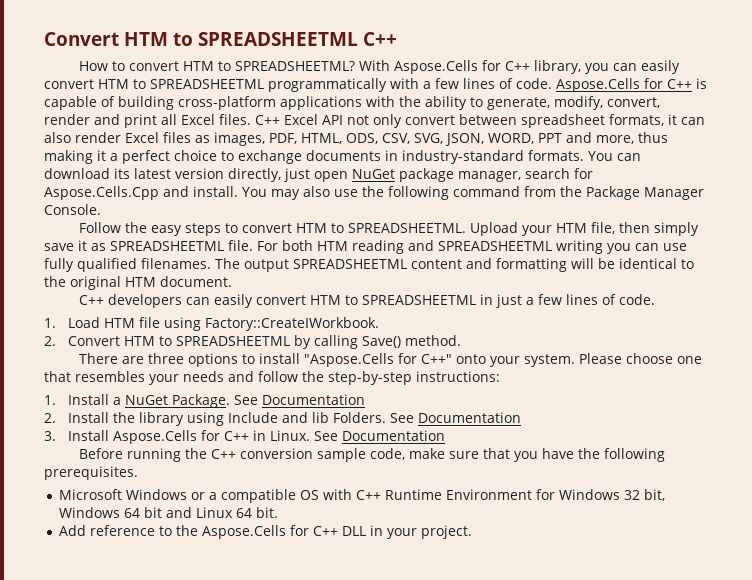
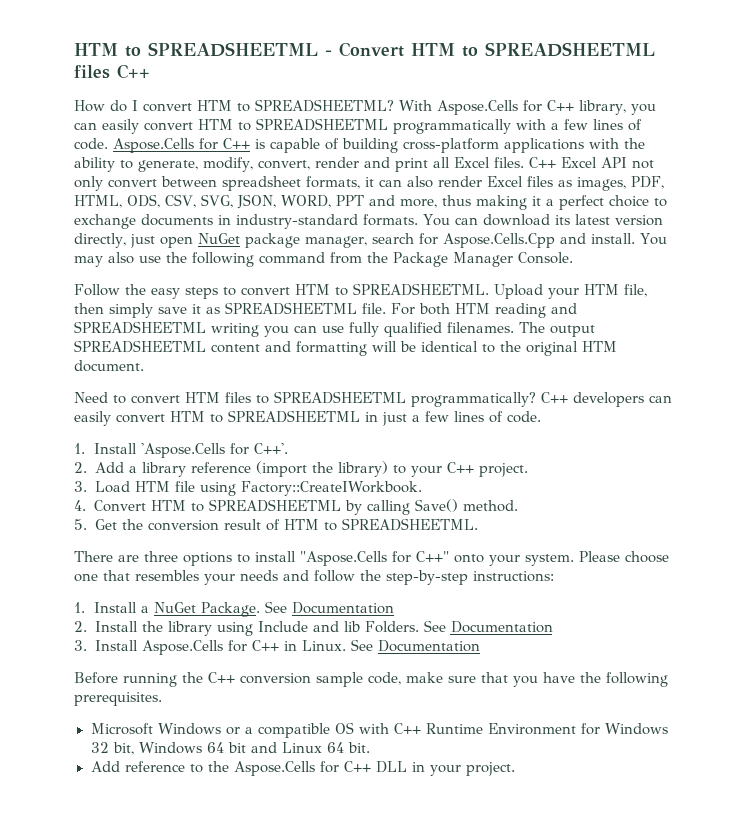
- Convert HTM to SPREADSHEETML C++
+ HTM to SPREADSHEETML - Convert HTM to SPREADSHEETML files C++
- How to convert HTM to SPREADSHEETML?
+ How do I convert HTM to SPREADSHEETML?
+ Need to convert HTM files to SPREADSHEETML programmatically?
- 1. Load HTM file using Factory::CreateIWorkbook.
+ 1. Install 'Aspose.Cells for C++'.
+ 2. Add a library reference (import the library) to your C++ project.
+ 3. Load HTM file using Factory::CreateIWorkbook.
- 2. Convert HTM to SPREADSHEETML by calling Save() method.
+ 4. Convert HTM to SPREADSHEETML by calling Save() method.
+ 5. Get the conversion result of HTM to SPREADSHEETML.

